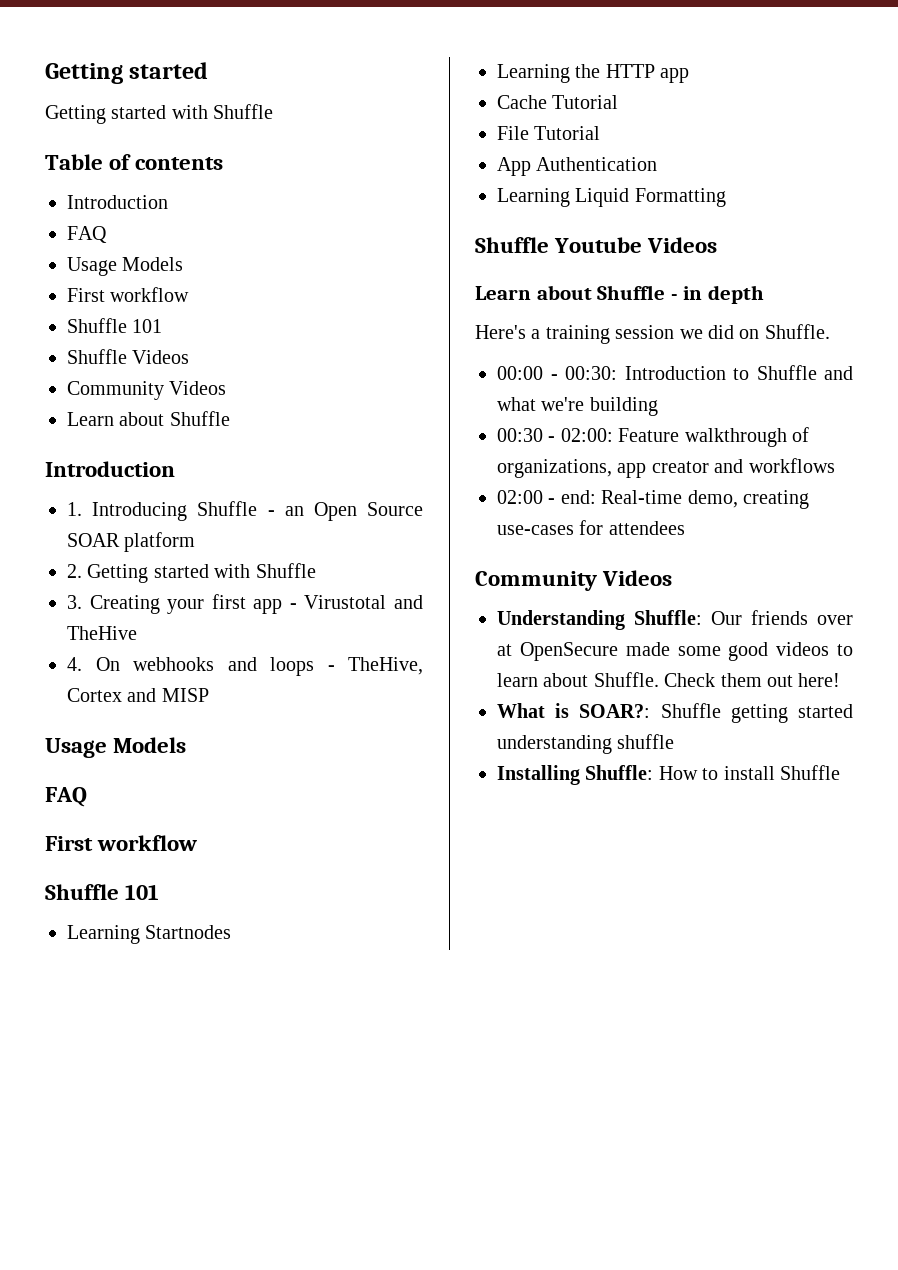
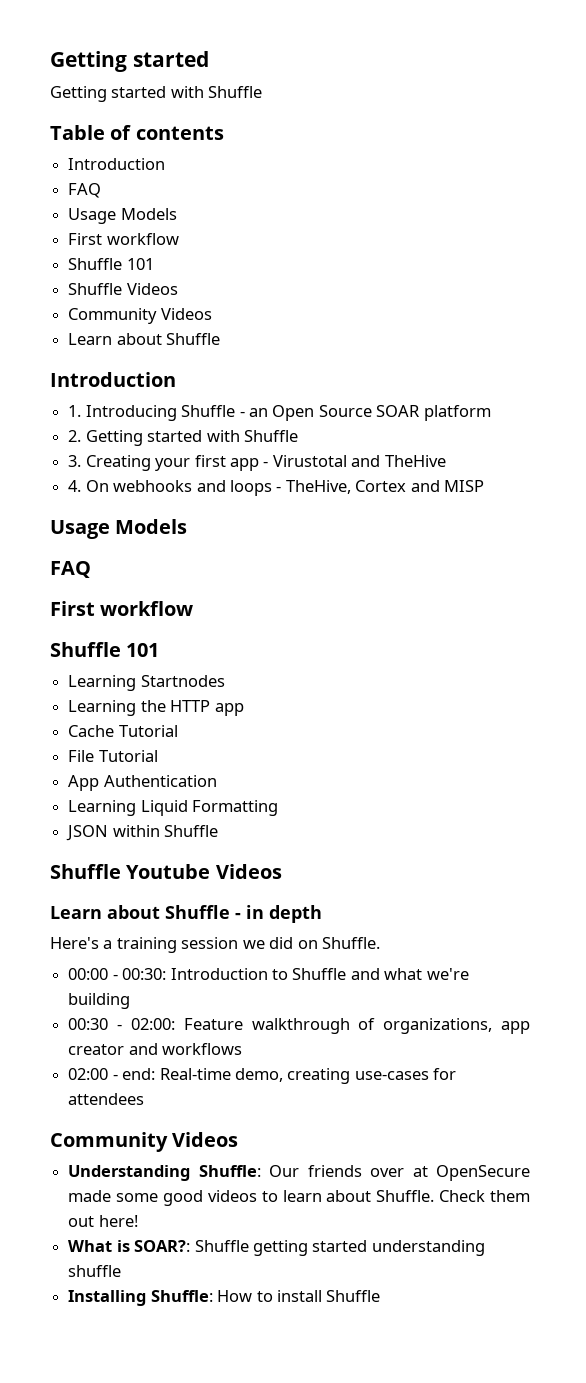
+ JSON within Shuffle

